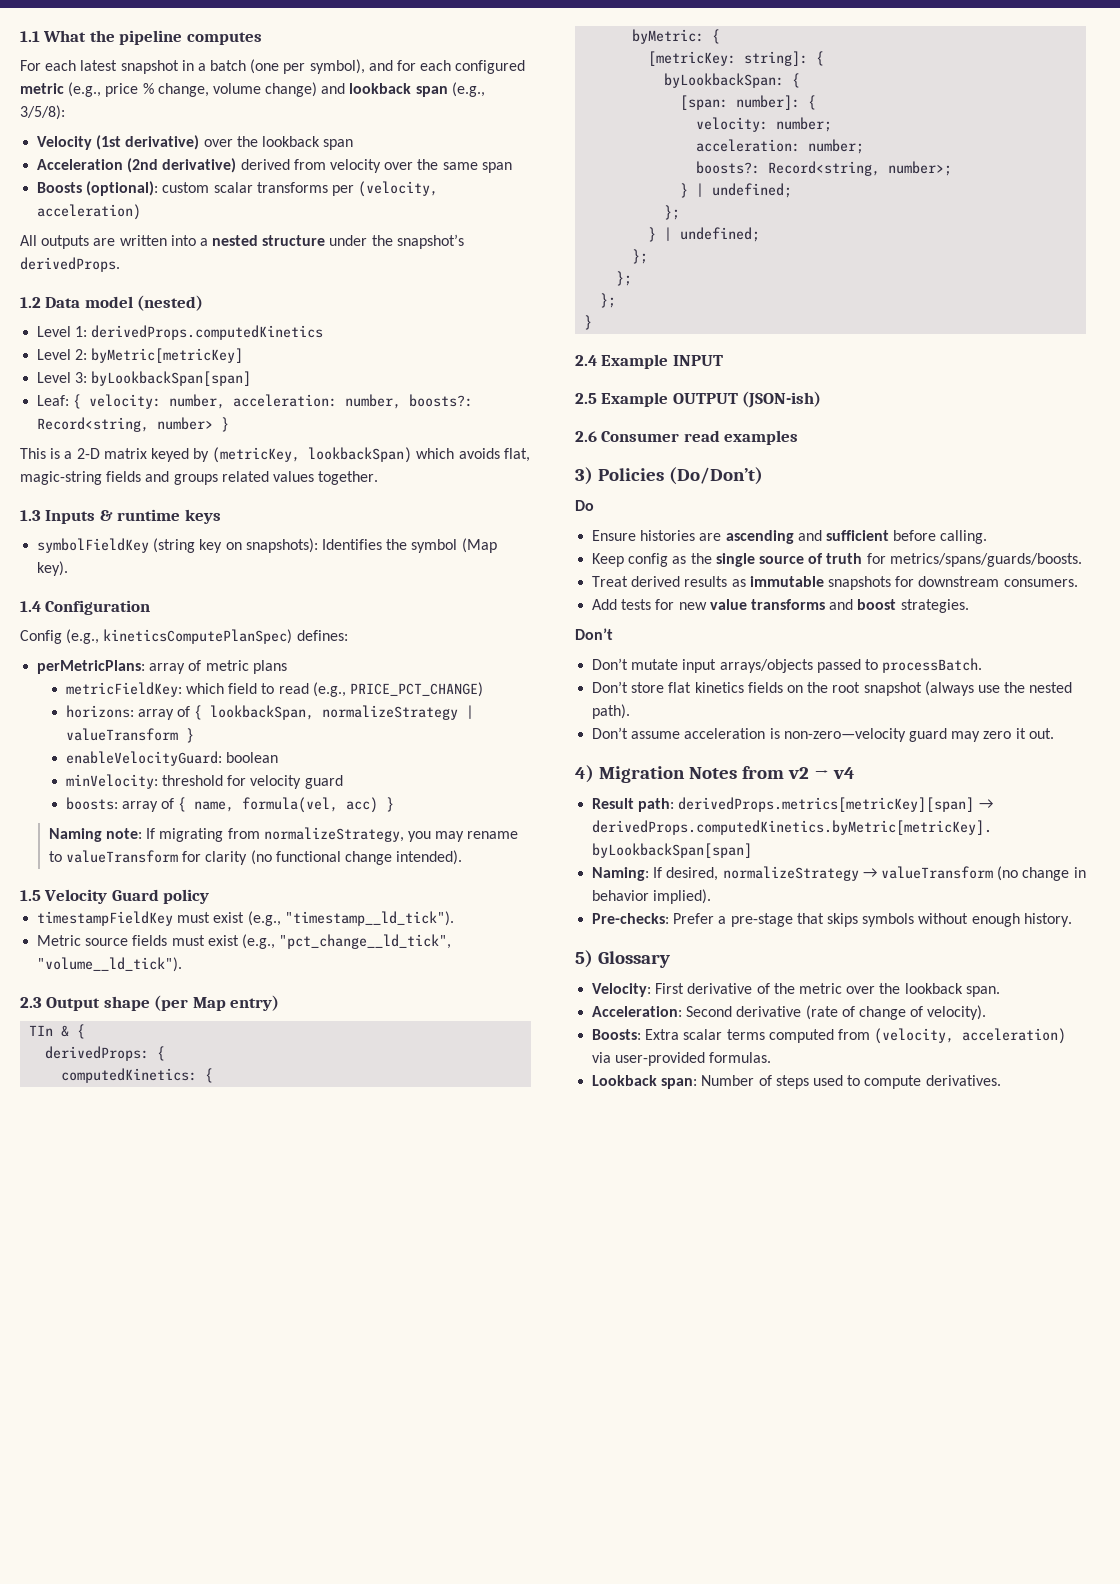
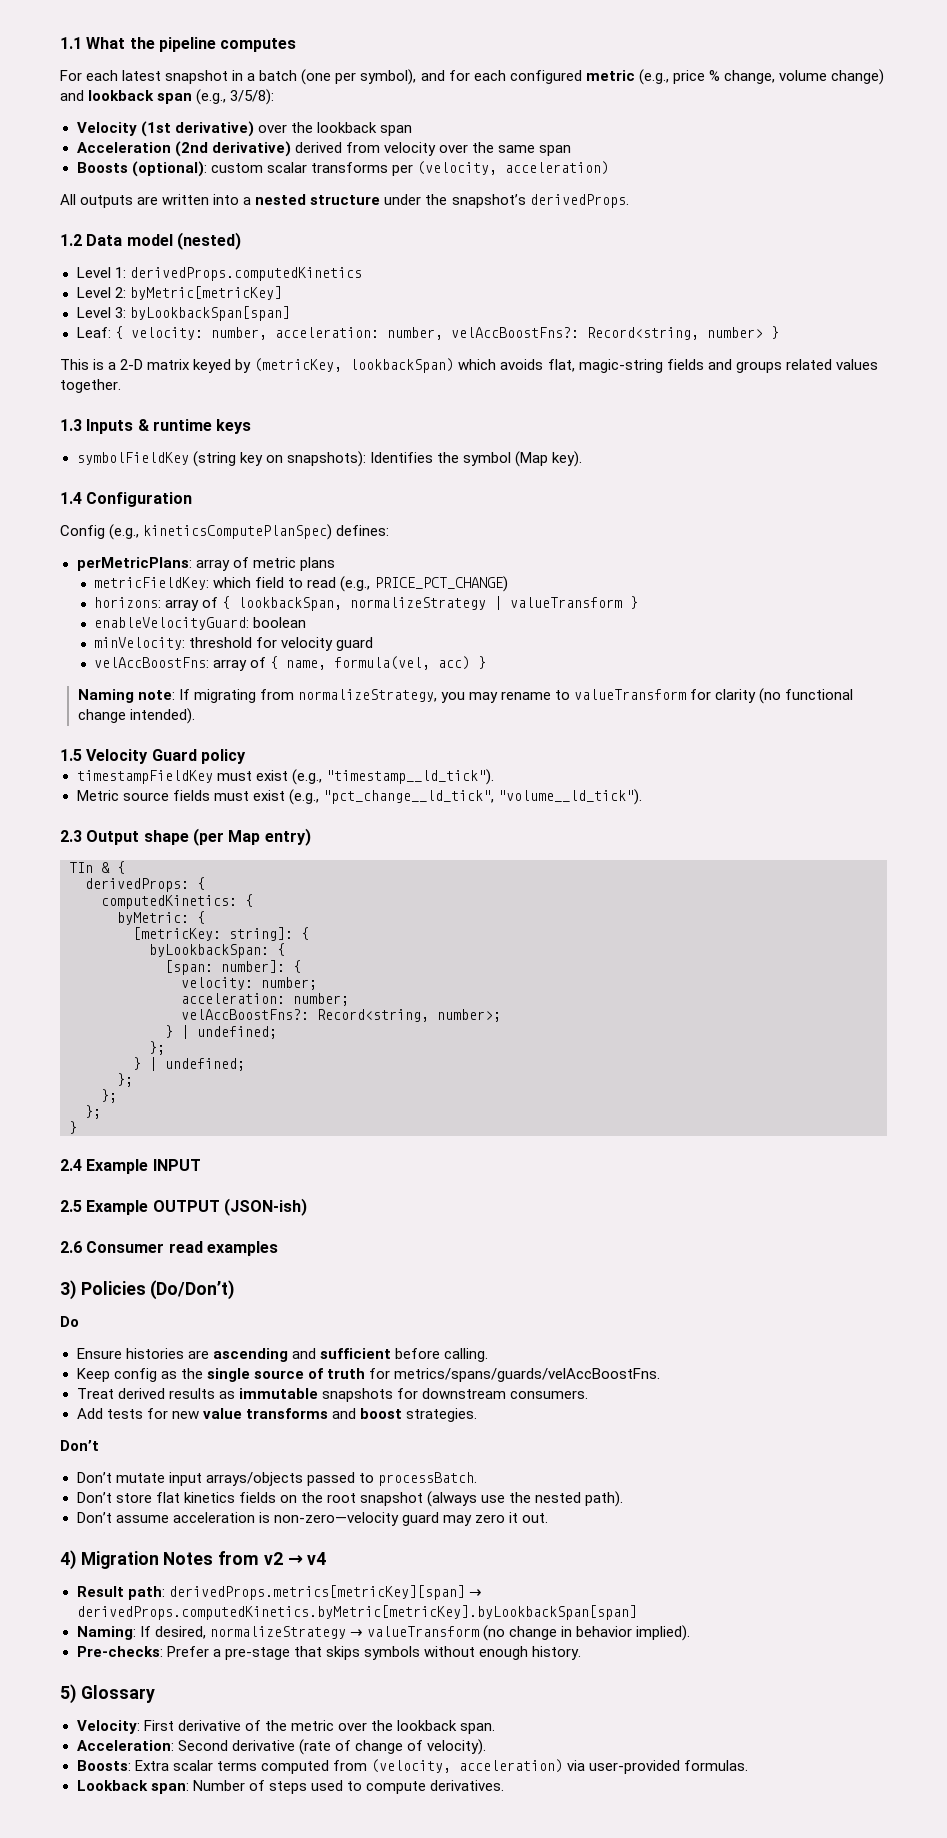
- Leaf: { velocity: number, acceleration: number, boosts?: Record<string, number> }
+ Leaf: { velocity: number, acceleration: number, velAccBoostFns?: Record<string, number> }
- boosts: array of { name, formula(vel, acc) }
+ velAccBoostFns: array of { name, formula(vel, acc) }
- boosts?: Record<string, number>;
+ velAccBoostFns?: Record<string, number>;
- Keep config as the single source of truth for metrics/spans/guards/boosts.
+ Keep config as the single source of truth for metrics/spans/guards/velAccBoostFns.

